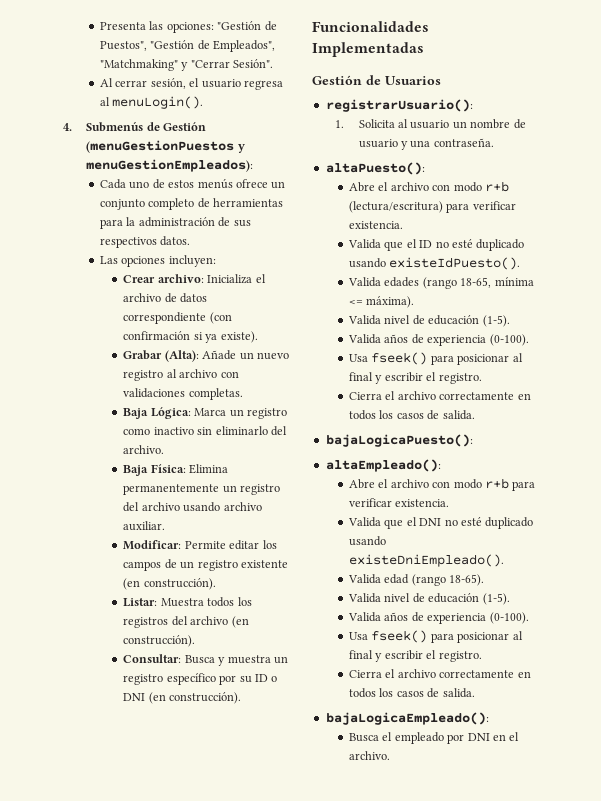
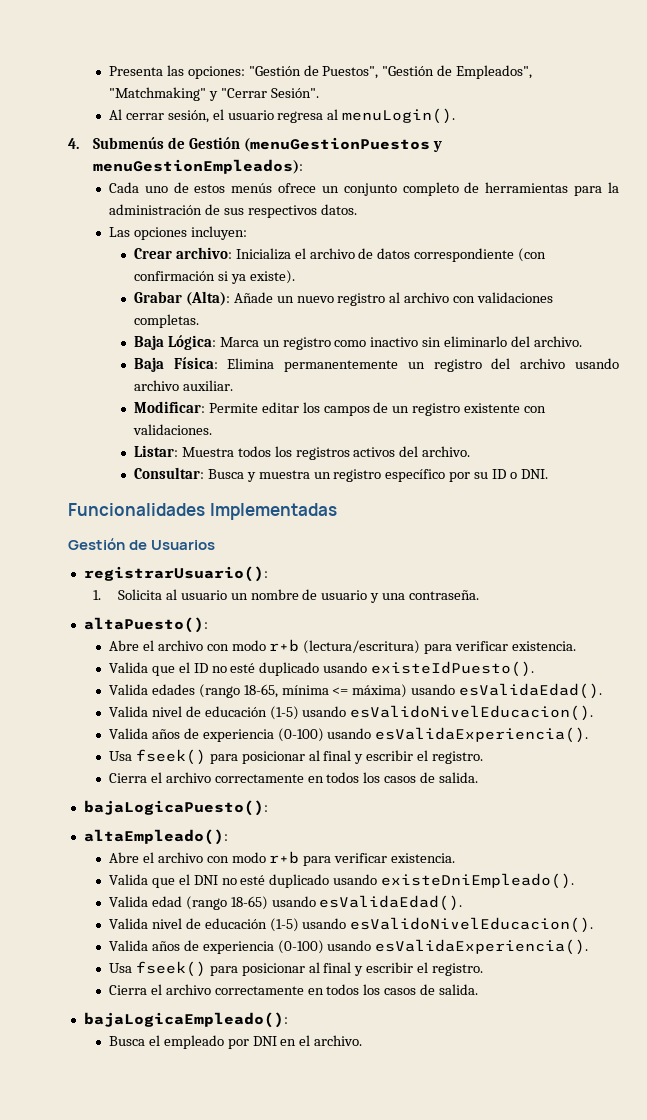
- Modificar: Permite editar los campos de un registro existente (en construcción).
+ Modificar: Permite editar los campos de un registro existente con validaciones.
- Listar: Muestra todos los registros del archivo (en construcción).
+ Listar: Muestra todos los registros activos del archivo.
- Consultar: Busca y muestra un registro específico por su ID o DNI (en construcción).
+ Consultar: Busca y muestra un registro específico por su ID o DNI.
- Valida edades (rango 18-65, mínima <= máxima).
- Valida nivel de educación (1-5).
- Valida años de experiencia (0-100).
+ Valida edades (rango 18-65, mínima <= máxima) usando esValidaEdad().
+ Valida nivel de educación (1-5) usando esValidoNivelEducacion().
+ Valida años de experiencia (0-100) usando esValidaExperiencia().
- Valida edad (rango 18-65).
- Valida nivel de educación (1-5).
- Valida años de experiencia (0-100).
+ Valida edad (rango 18-65) usando esValidaEdad().
+ Valida nivel de educación (1-5) usando esValidoNivelEducacion().
+ Valida años de experiencia (0-100) usando esValidaExperiencia().

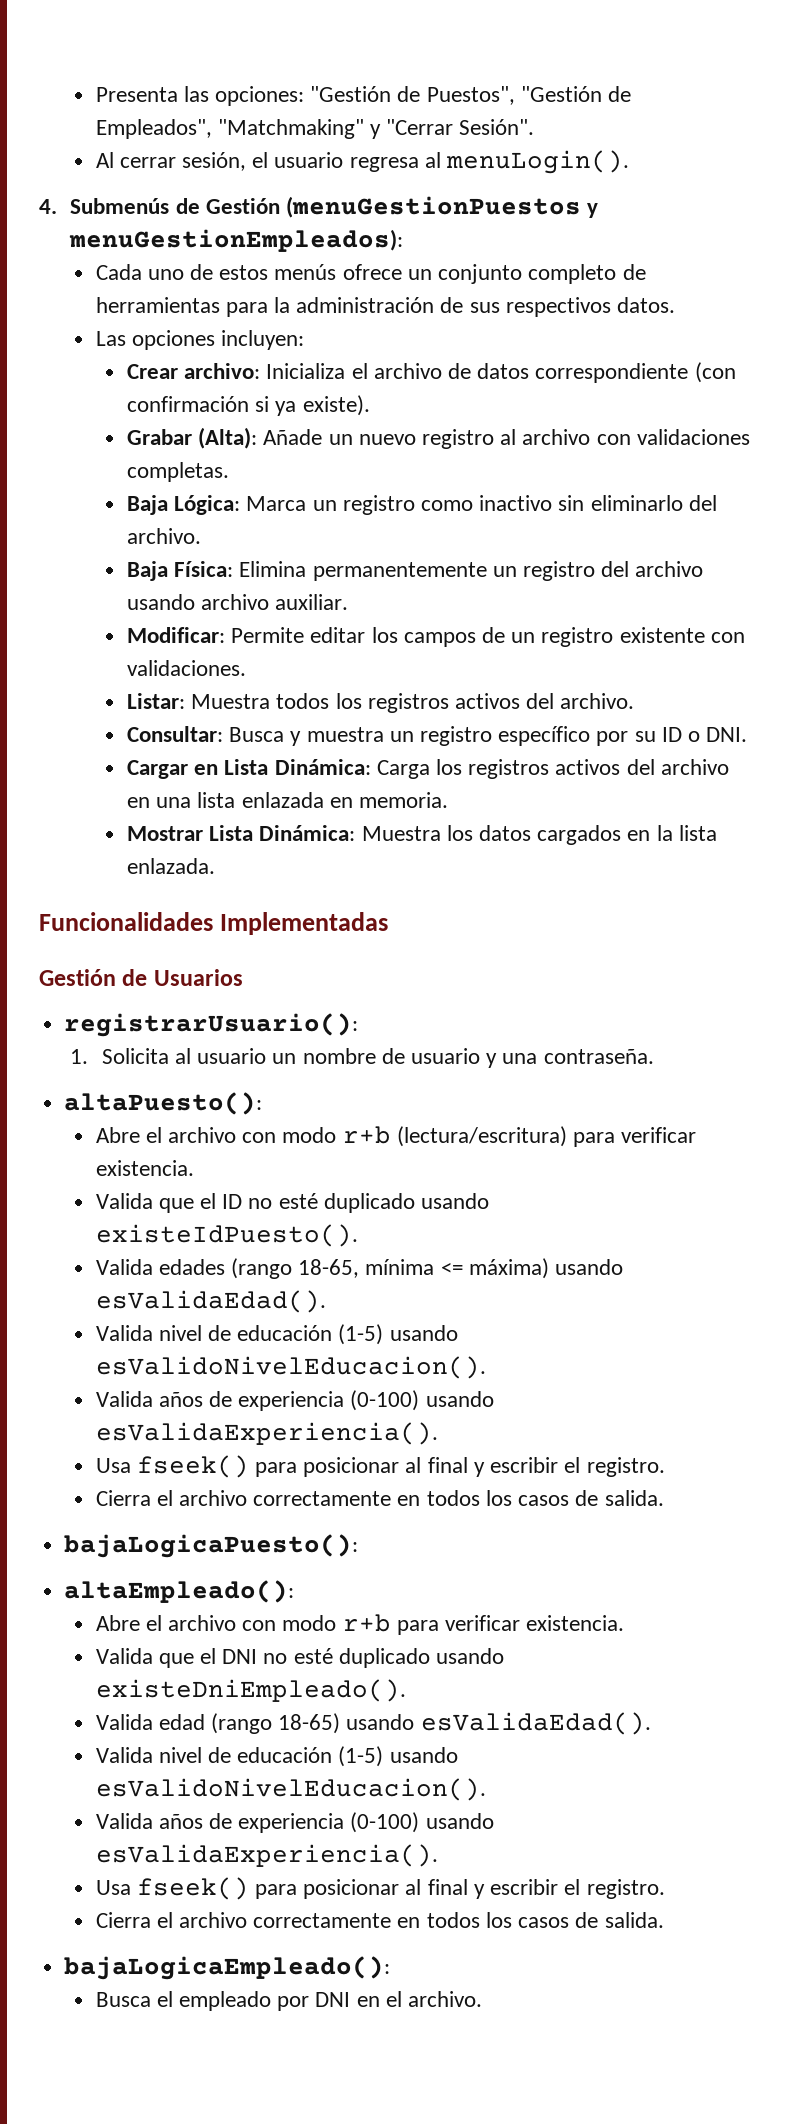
+ Cargar en Lista Dinámica: Carga los registros activos del archivo en una lista enlazada en memoria.
+ Mostrar Lista Dinámica: Muestra los datos cargados en la lista enlazada.

